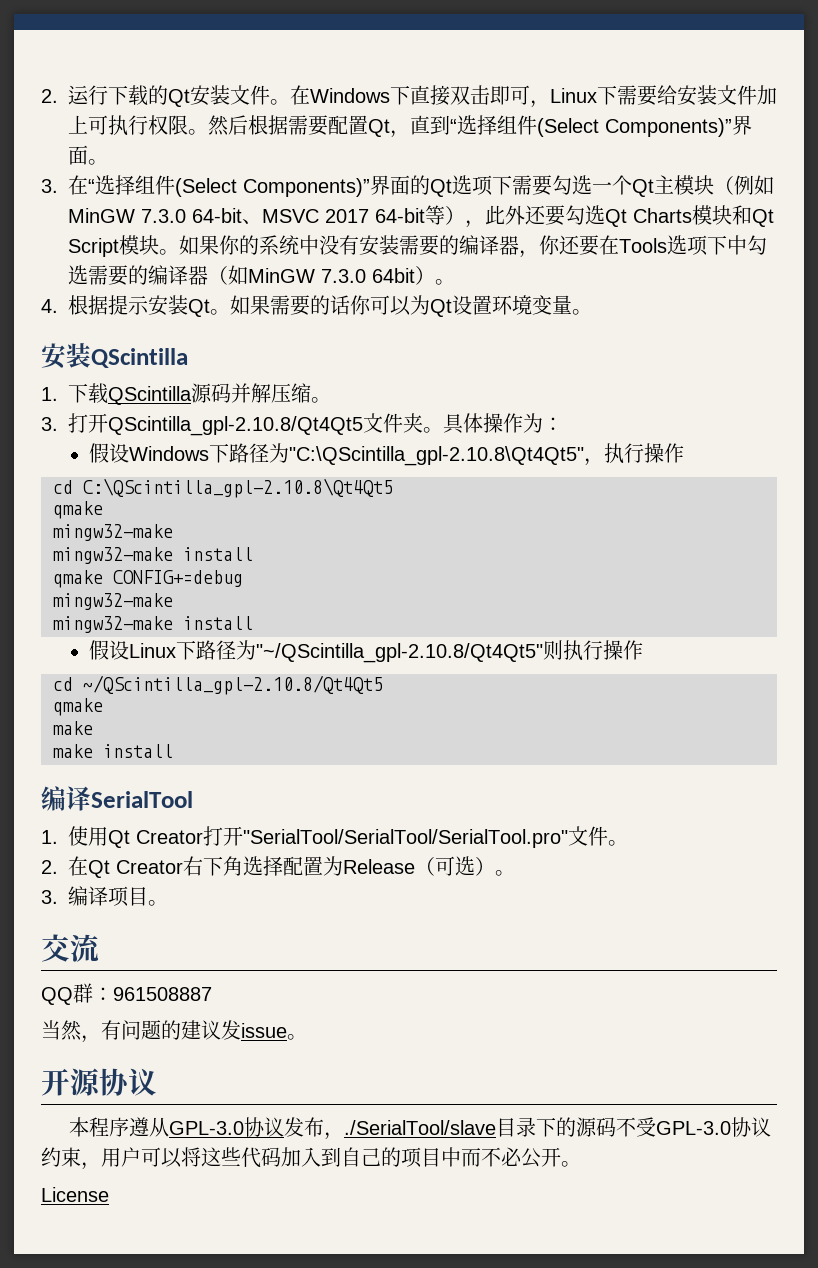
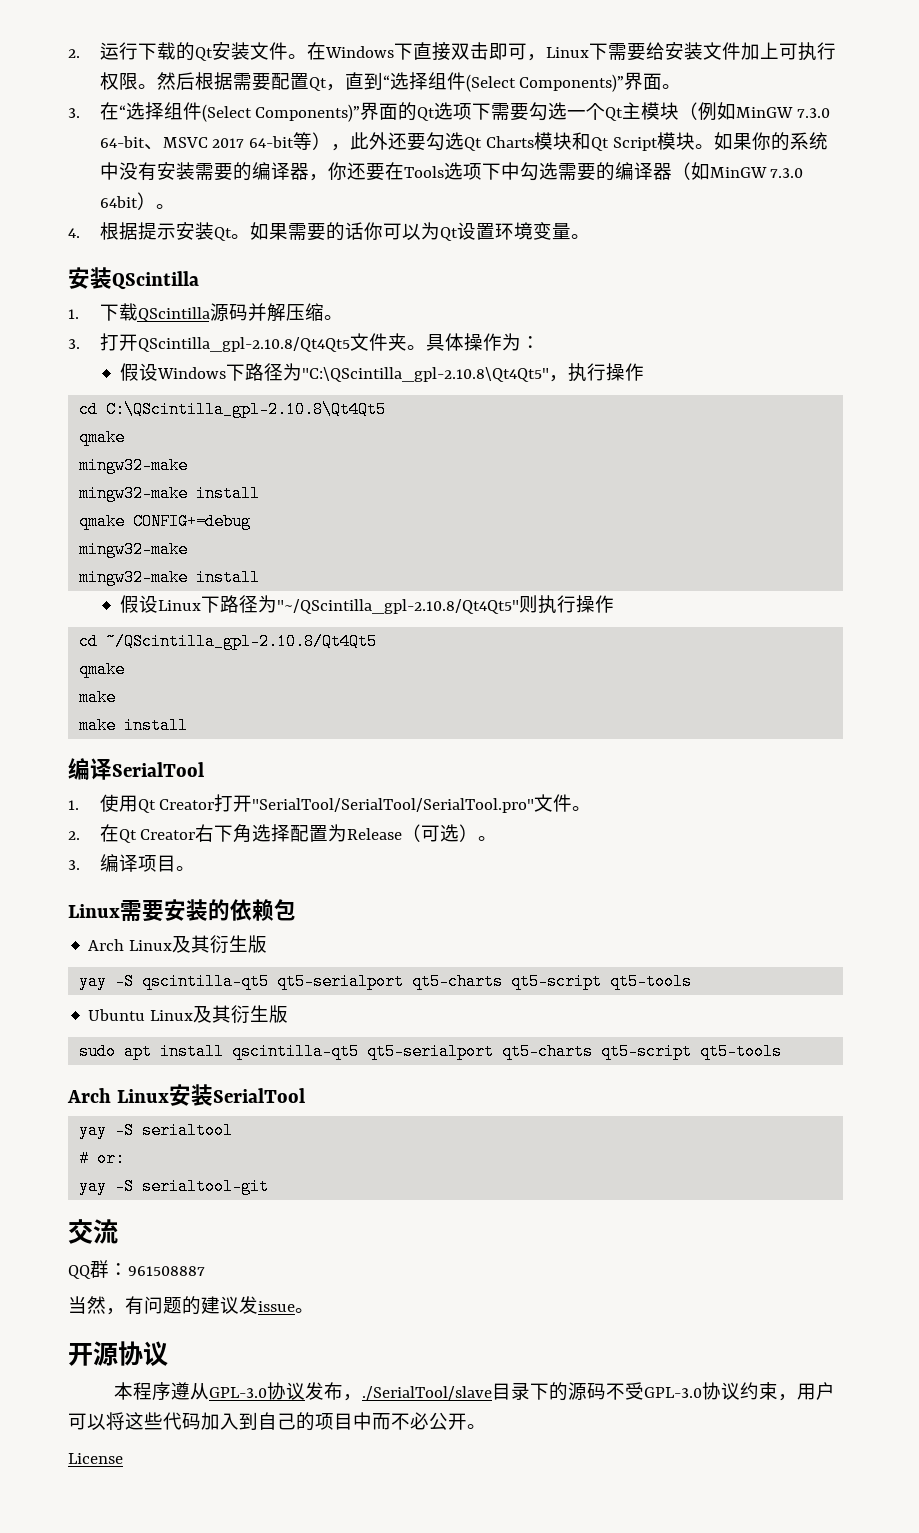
+ Linux需要安装的依赖包
+ Arch Linux及其衍生版
+ yay -S qscintilla-qt5 qt5-serialport qt5-charts qt5-script qt5-tools
+ Ubuntu Linux及其衍生版
+ sudo apt install qscintilla-qt5 qt5-serialport qt5-charts qt5-script qt5-tools
+ Arch Linux安装SerialTool
+ yay -S serialtool
+ # or:
+ yay -S serialtool-git

